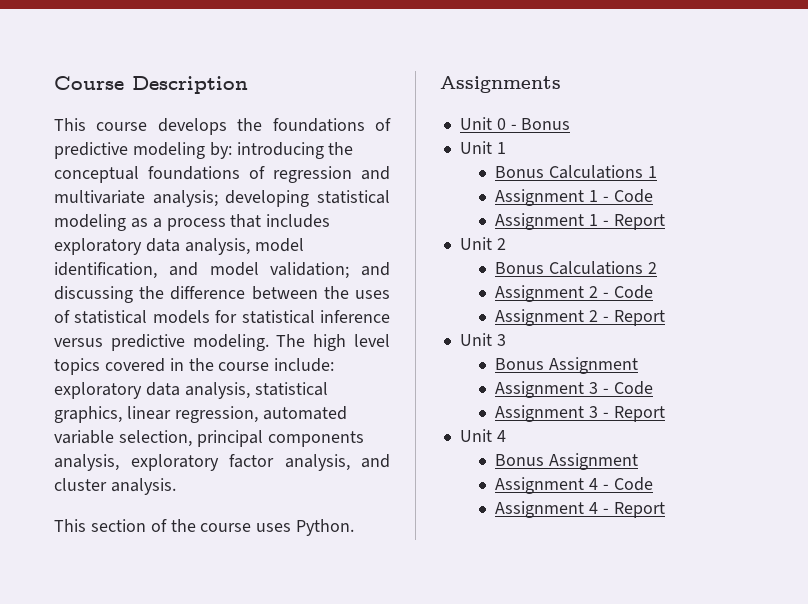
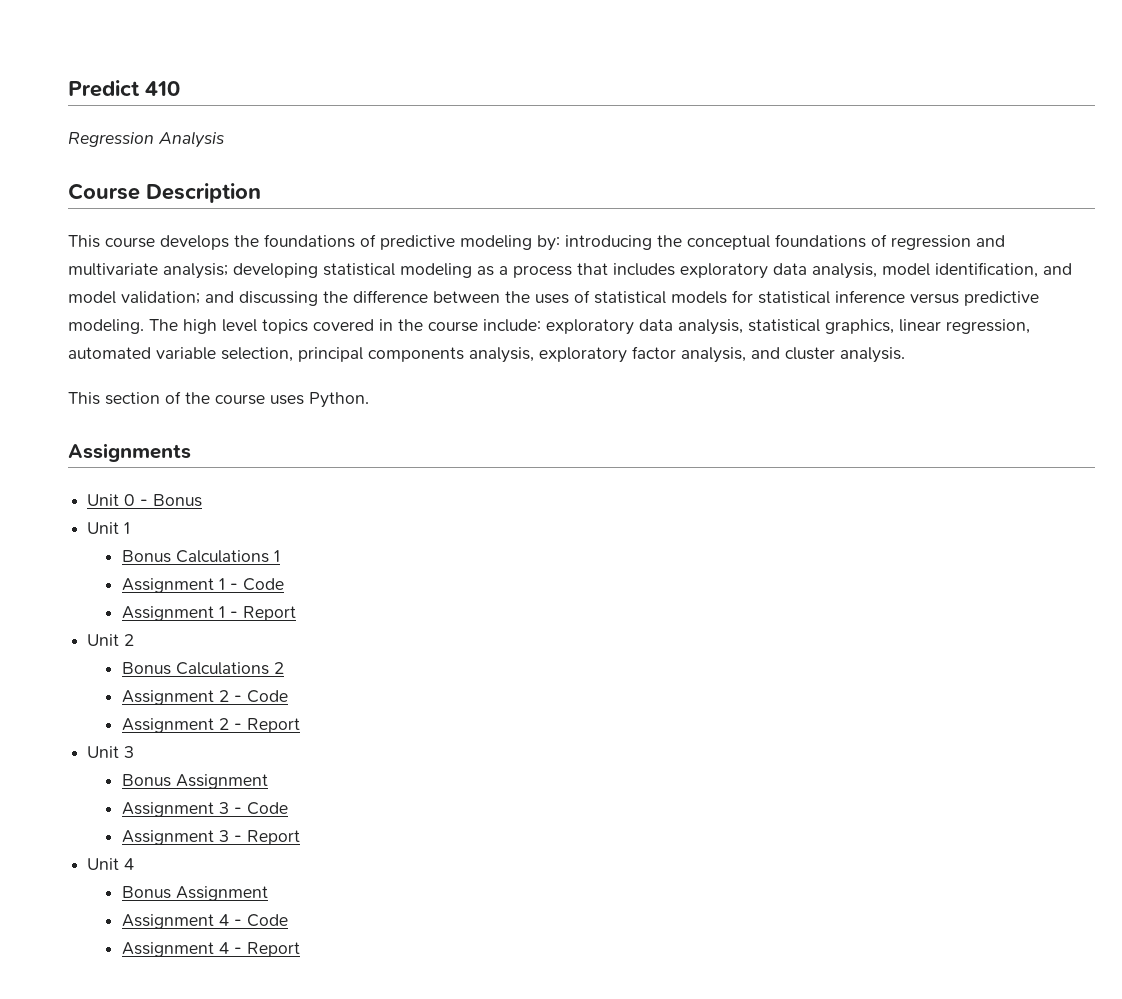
+ Predict 410
+ Regression Analysis

